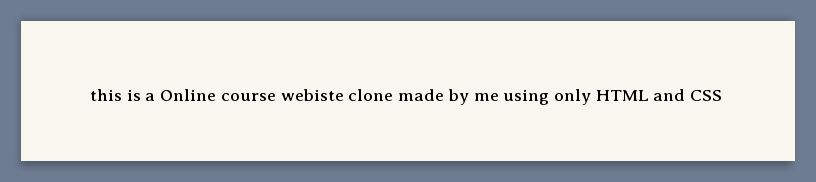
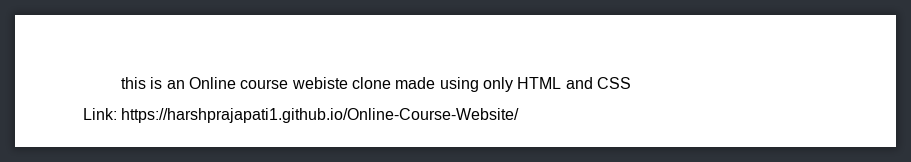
- this is a Online course webiste clone made by me using only HTML and CSS
+ this is an Online course webiste clone made using only HTML and CSS
+ Link: https://harshprajapati1.github.io/Online-Course-Website/

